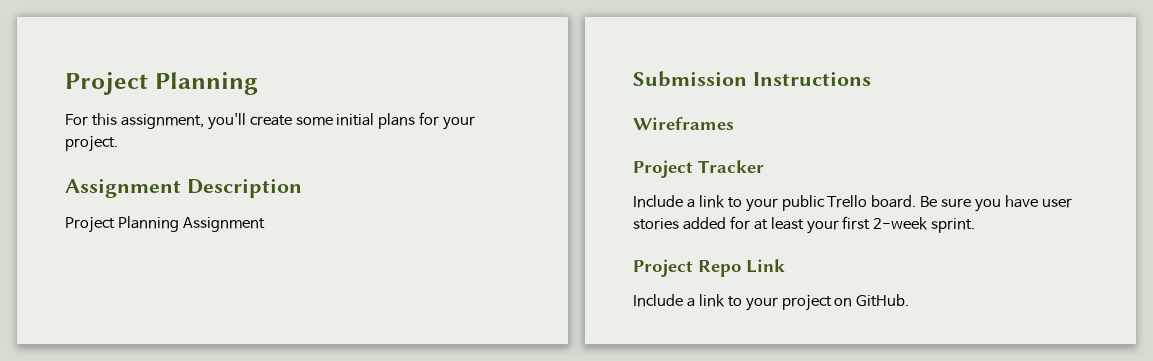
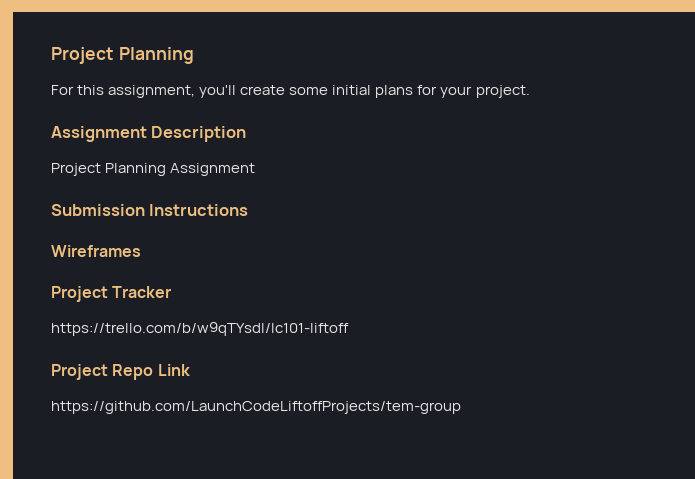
- Include a link to your public Trello board. Be sure you have user stories added for at least your first 2-week sprint.
+ https://trello.com/b/w9qTYsdl/lc101-liftoff
  Project Repo Link
- Include a link to your project on GitHub.
+ https://github.com/LaunchCodeLiftoffProjects/tem-group

